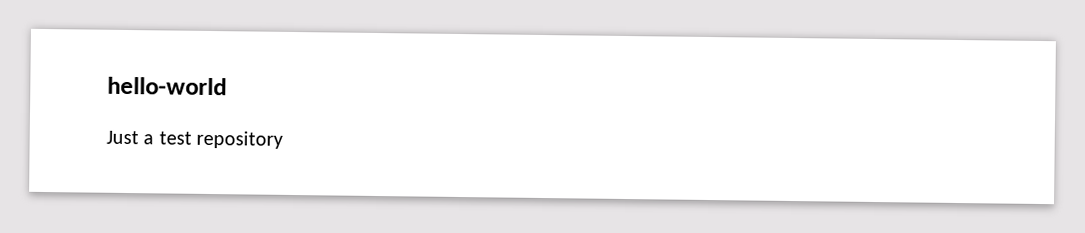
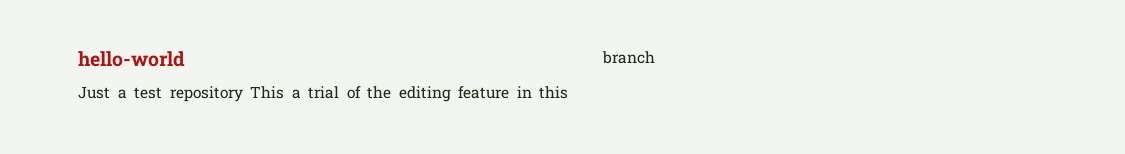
- Just a test repository
+ Just a test repository This a trial of the editing feature in this branch

